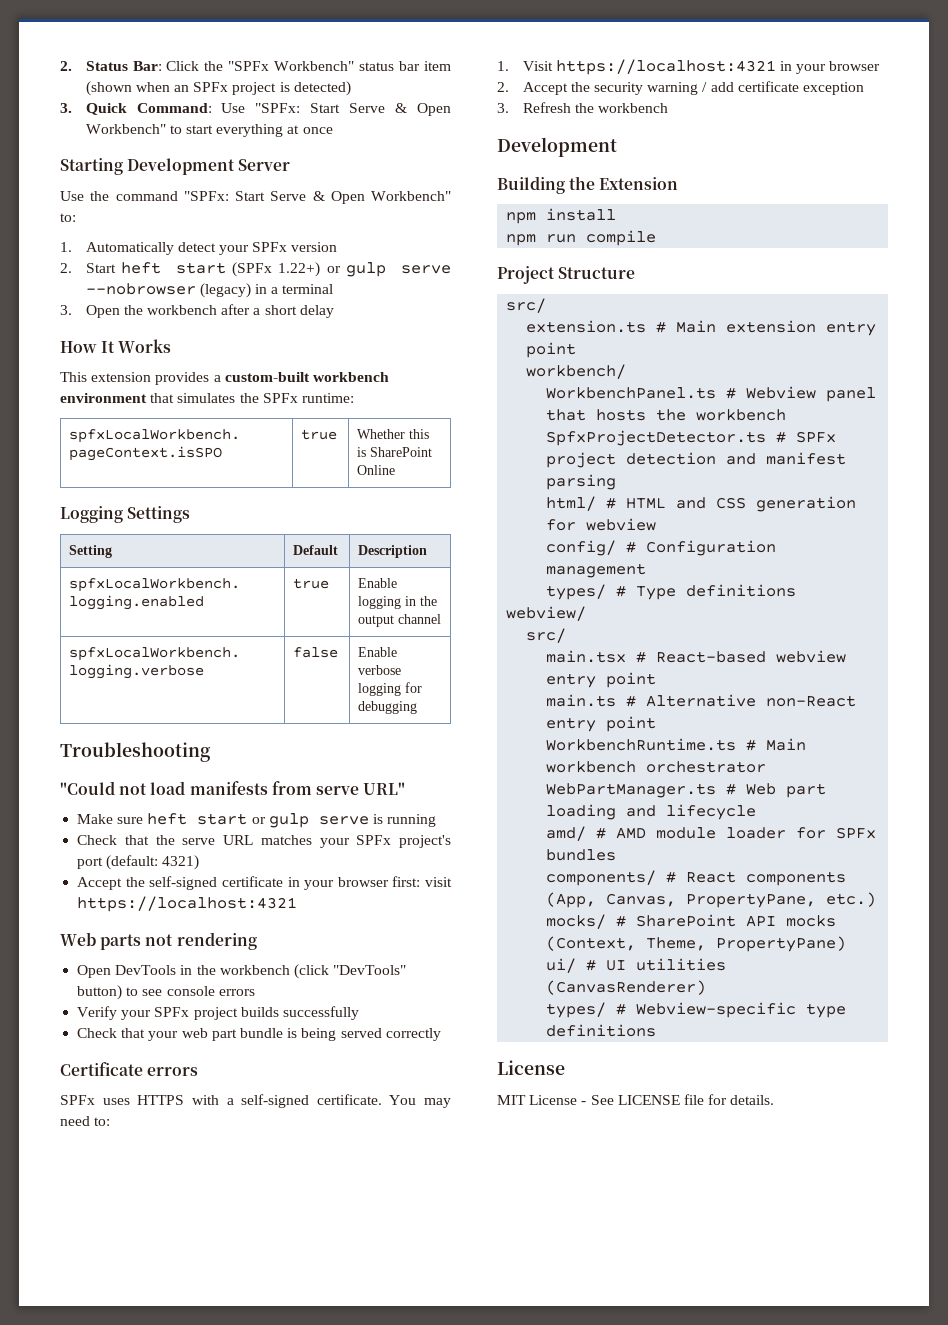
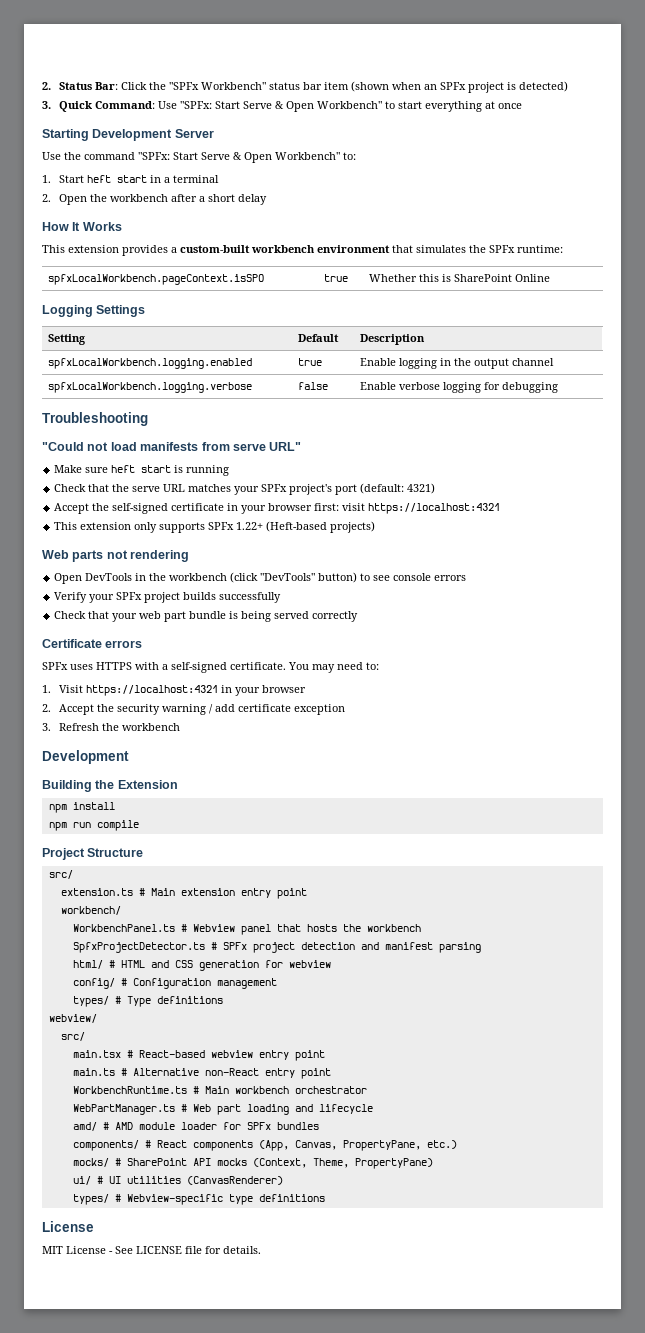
- 1. Automatically detect your SPFx version
- 2. Start heft start (SPFx 1.22+) or gulp serve --nobrowser (legacy) in a terminal
+ 1. Start heft start in a terminal
- 3. Open the workbench after a short delay
+ 2. Open the workbench after a short delay
- Make sure heft start or gulp serve is running
+ Make sure heft start is running
+ This extension only supports SPFx 1.22+ (Heft-based projects)

